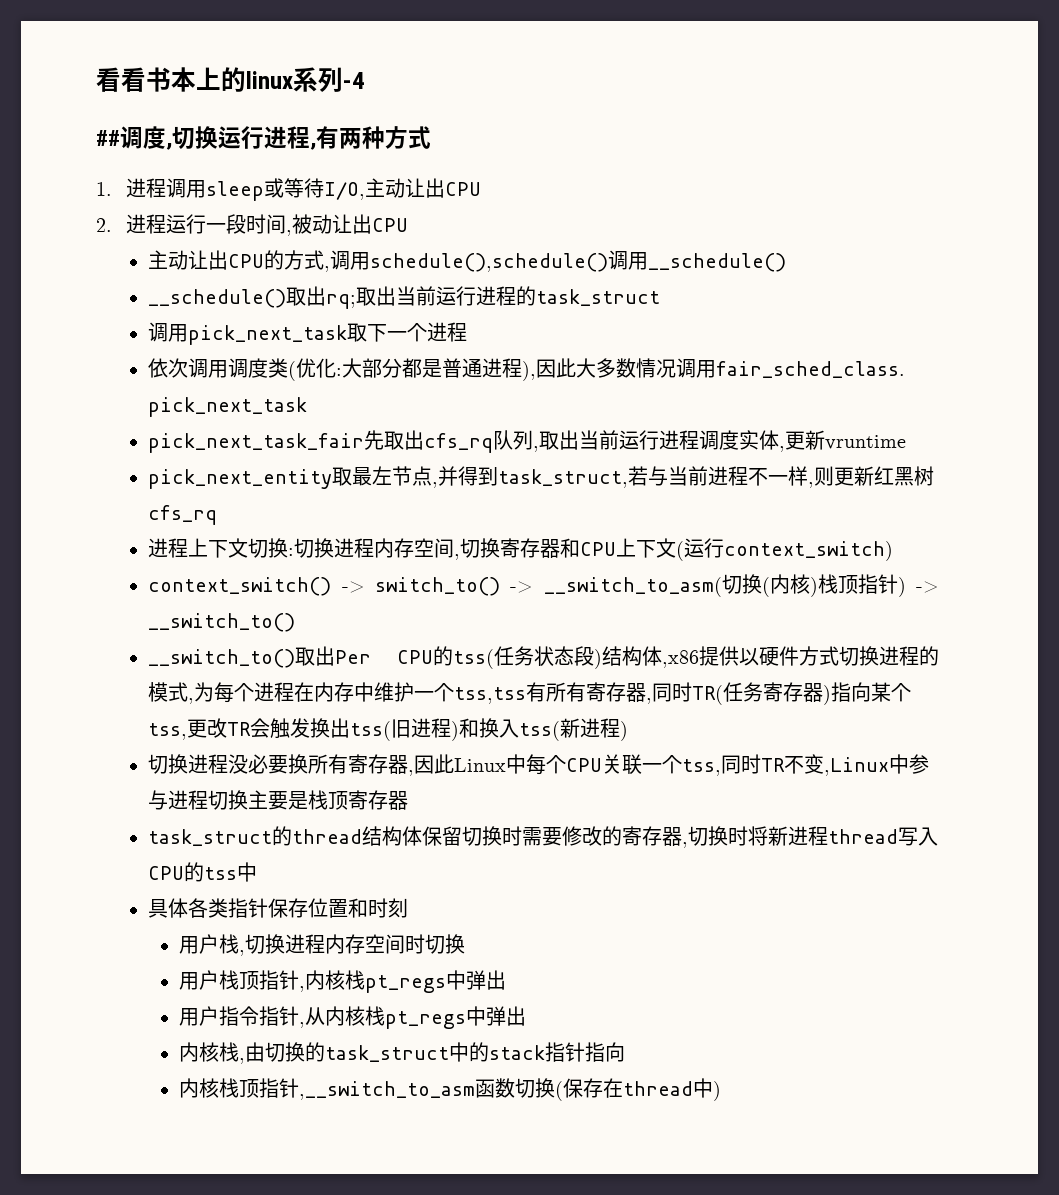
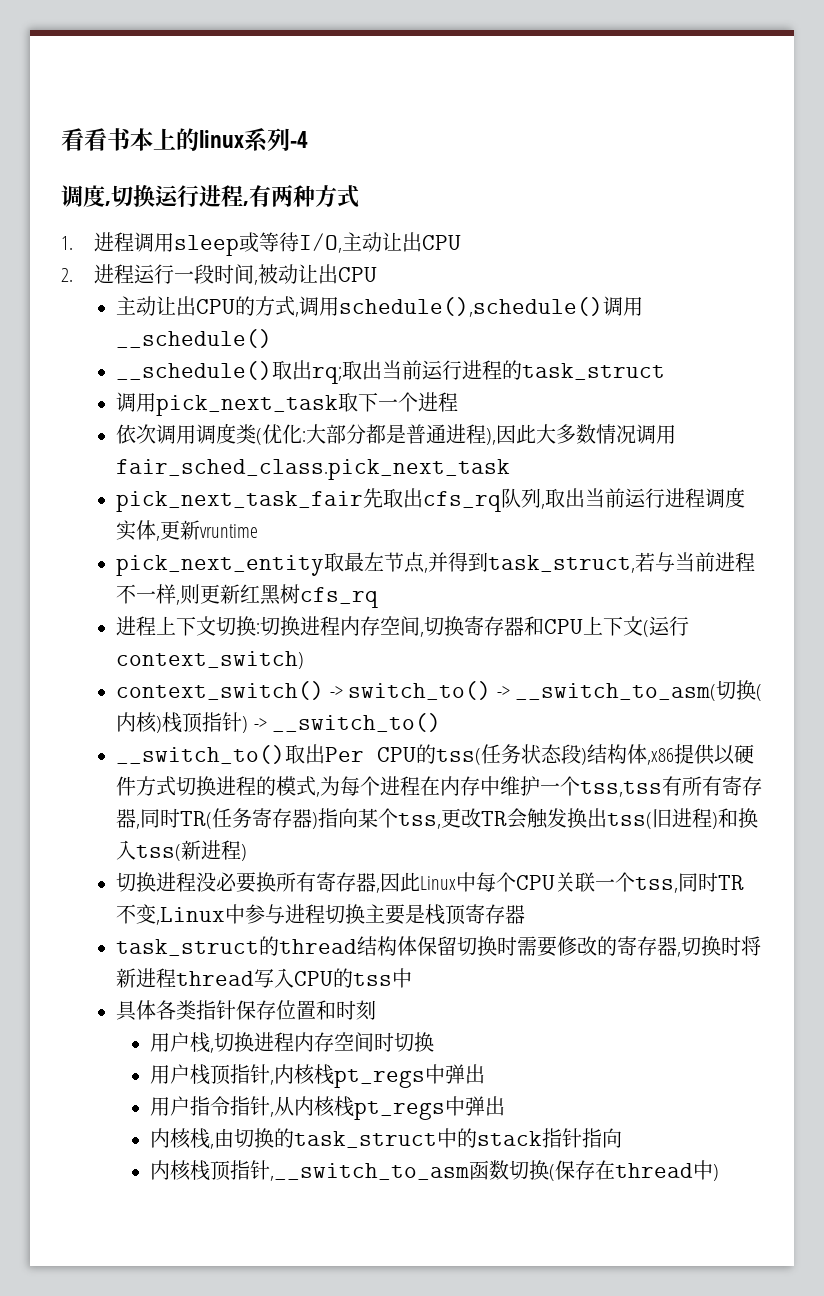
- ##调度,切换运行进程,有两种方式
+ 调度,切换运行进程,有两种方式
- 依次调用调度类(优化:大部分都是普通进程),因此大多数情况调用fair_sched_class. pick_next_task
+ 依次调用调度类(优化:大部分都是普通进程),因此大多数情况调用fair_sched_class.pick_next_task

